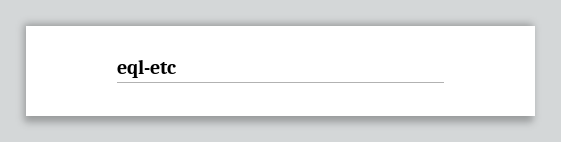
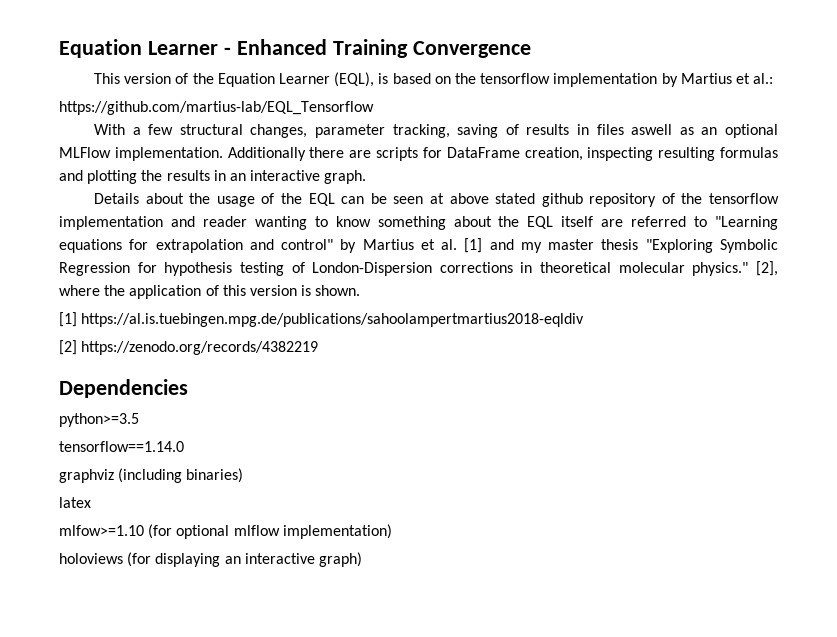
- eql-etc
+ Equation Learner - Enhanced Training Convergence
+ This version of the Equation Learner (EQL), is based on the tensorflow implementation by Martius et al.:
+ https://github.com/martius-lab/EQL_Tensorflow
+ With a few structural changes, parameter tracking, saving of results in files aswell as an optional MLFlow implementation. Additionally there are scripts for DataFrame creation, inspecting resulting formulas and plotting the results in an interactive graph.
+ Details about the usage of the EQL can be seen at above stated github repository of the tensorflow implementation and reader wanting to know something about the EQL itself are referred to "Learning equations for extrapolation and control" by Martius et al. [1] and my master thesis "Exploring Symbolic Regression for hypothesis testing of London-Dispersion corrections in theoretical molecular physics." [2], where the application of this version is shown.
+ [1] https://al.is.tuebingen.mpg.de/publications/sahoolampertmartius2018-eqldiv
+ [2] https://zenodo.org/records/4382219
+ Dependencies
+ python>=3.5
+ tensorflow==1.14.0
+ graphviz (including binaries)
+ latex
+ mlfow>=1.10 (for optional mlflow implementation)
+ holoviews (for displaying an interactive graph)

